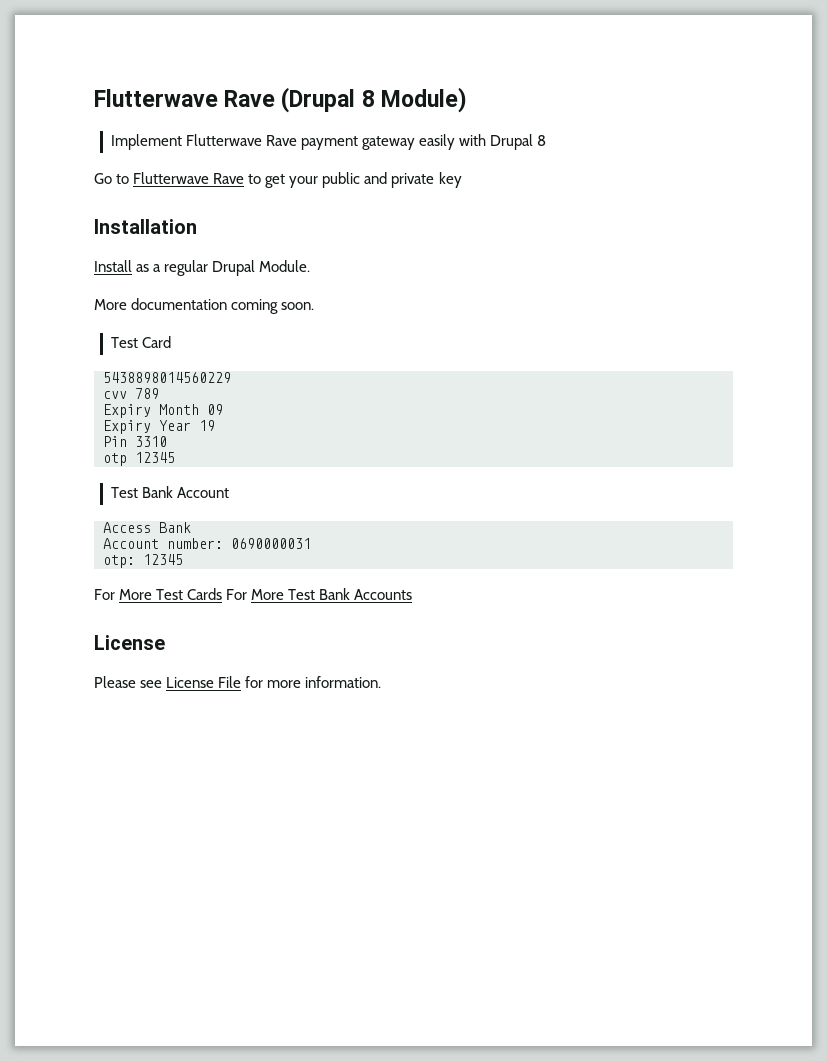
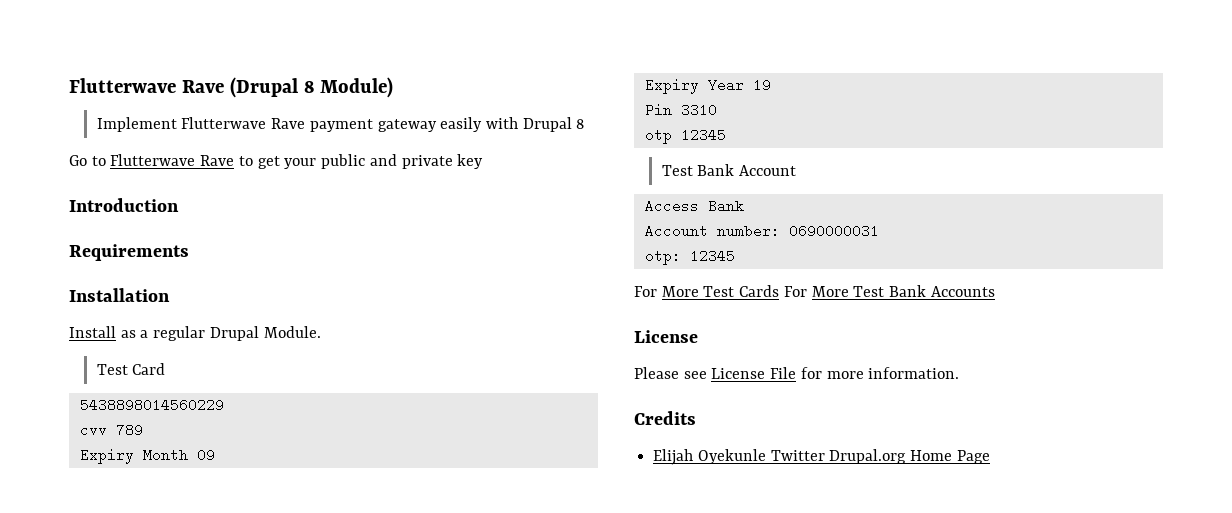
+ Introduction
+ Requirements
- More documentation coming soon.
+ Credits
+ Elijah Oyekunle Twitter Drupal.org Home Page

